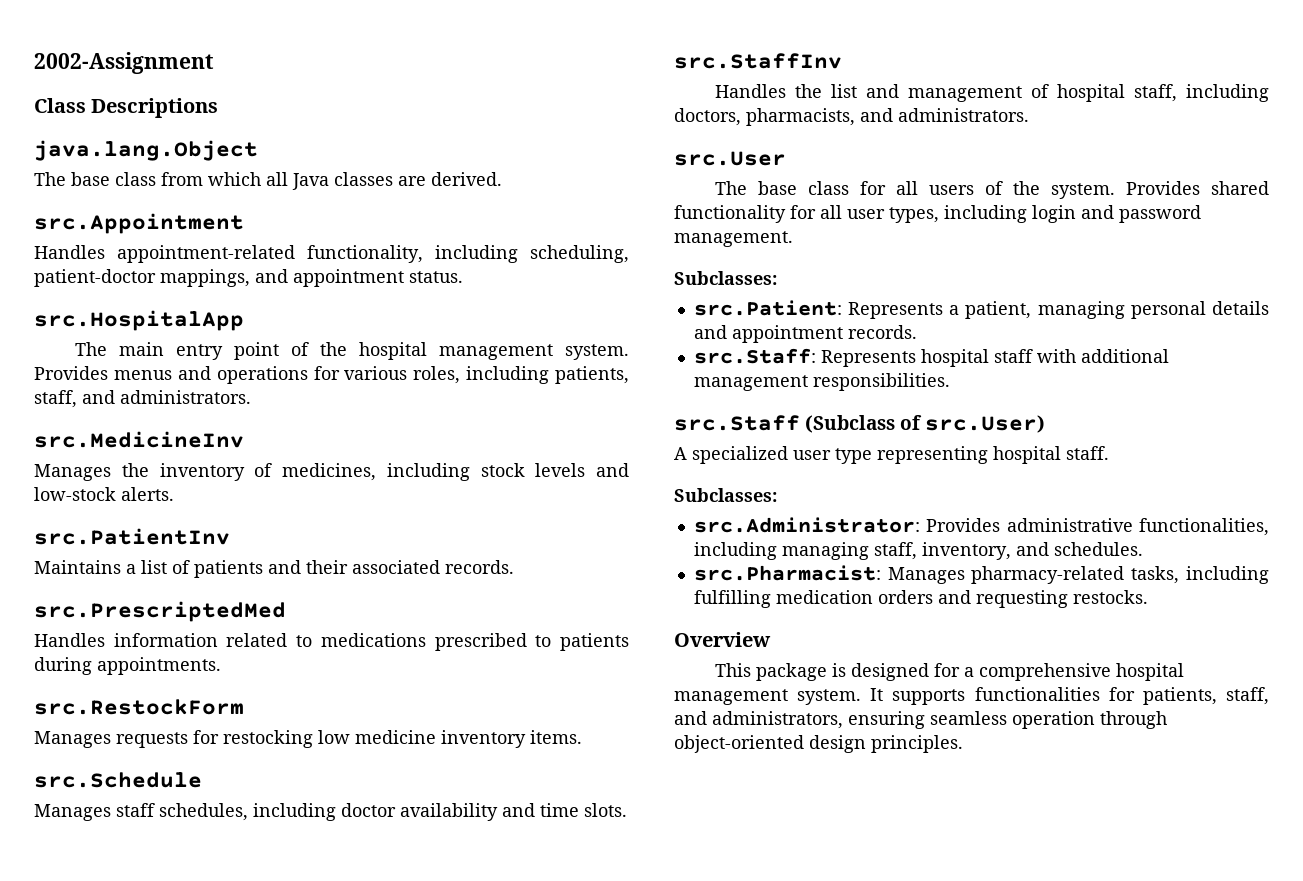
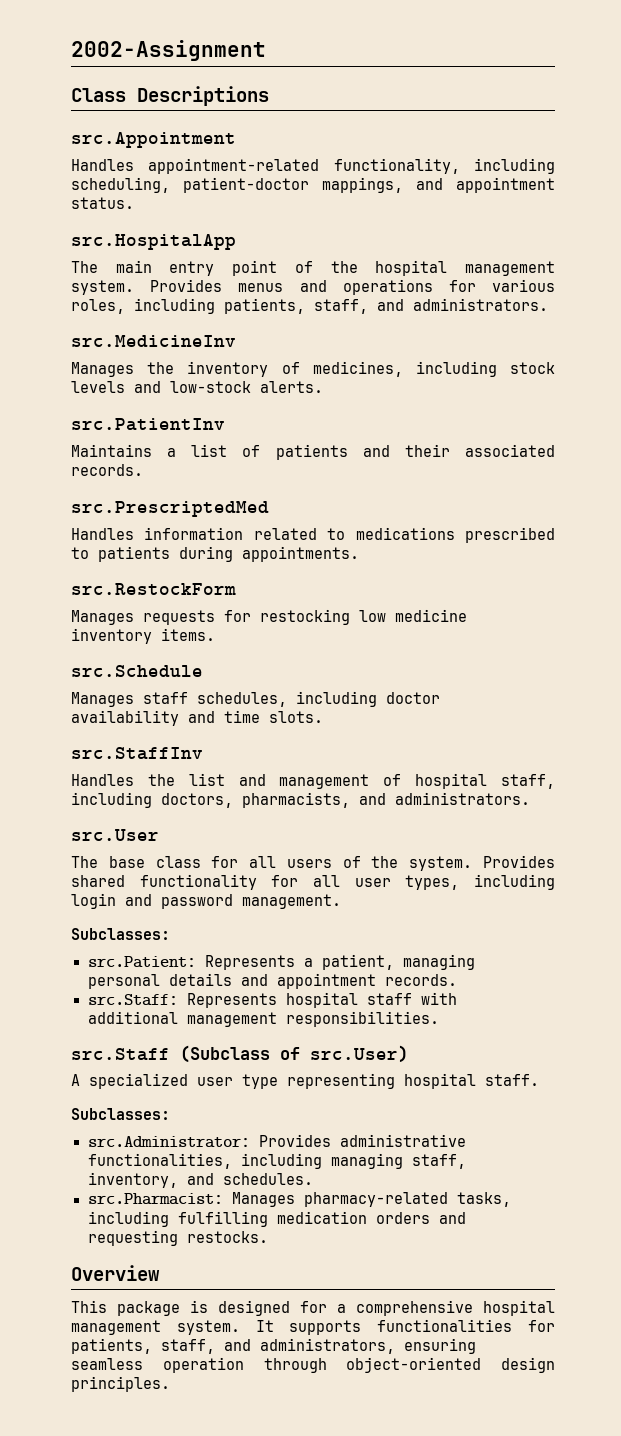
- java.lang.Object
- The base class from which all Java classes are derived.

